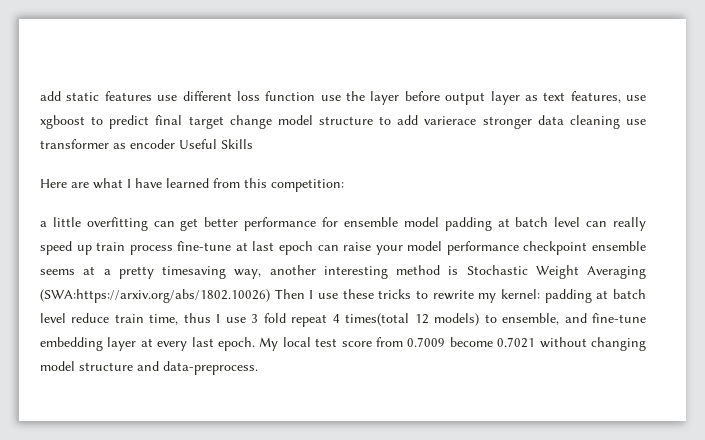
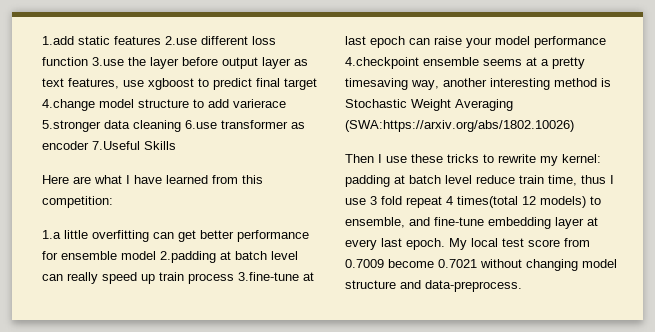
- add static features use different loss function use the layer before output layer as text features, use xgboost to predict final target change model structure to add varierace stronger data cleaning use transformer as encoder Useful Skills
+ 1.add static features 2.use different loss function 3.use the layer before output layer as text features, use xgboost to predict final target 4.change model structure to add varierace 5.stronger data cleaning 6.use transformer as encoder 7.Useful Skills
- a little overfitting can get better performance for ensemble model padding at batch level can really speed up train process fine-tune at last epoch can raise your model performance checkpoint ensemble seems at a pretty timesaving way, another interesting method is Stochastic Weight Averaging (SWA:https://arxiv.org/abs/1802.10026) Then I use these tricks to rewrite my kernel:
+ 1.a little overfitting can get better performance for ensemble model 2.padding at batch level can really speed up train process 3.fine-tune at last epoch can raise your model performance 4.checkpoint ensemble seems at a pretty timesaving way, another interesting method is Stochastic Weight Averaging (SWA:https://arxiv.org/abs/1802.10026)
+ Then I use these tricks to rewrite my kernel:

